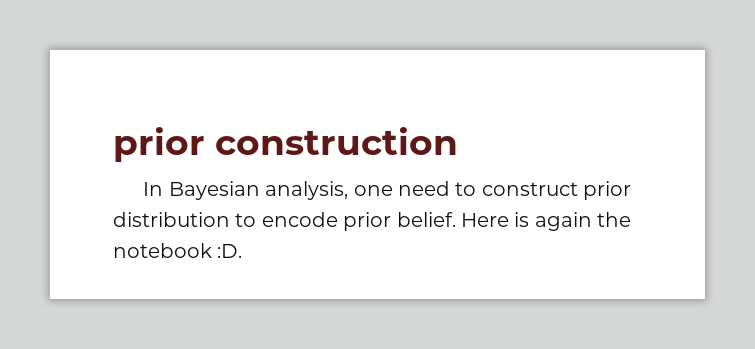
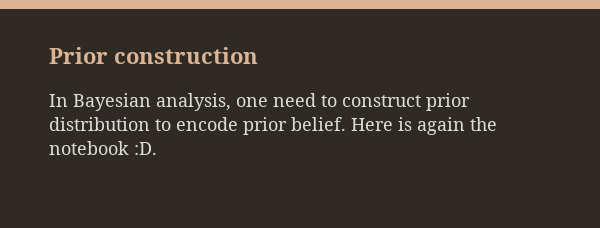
- prior construction
+ Prior construction

